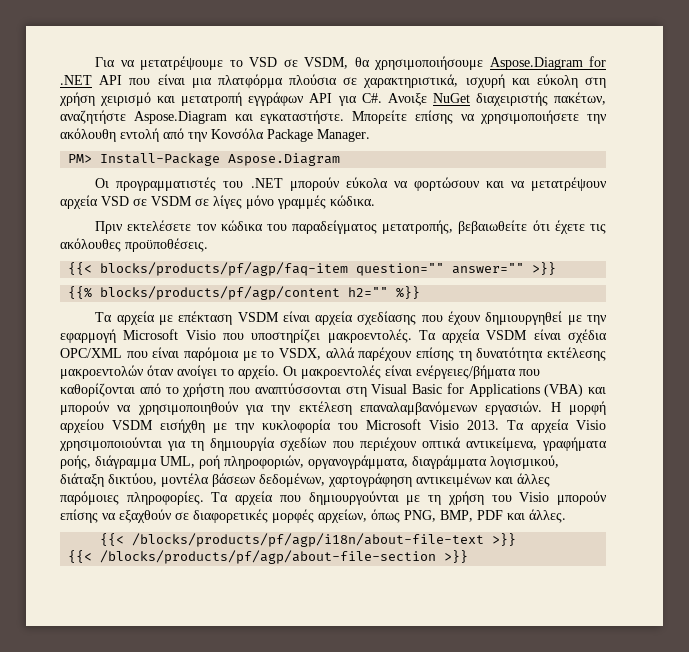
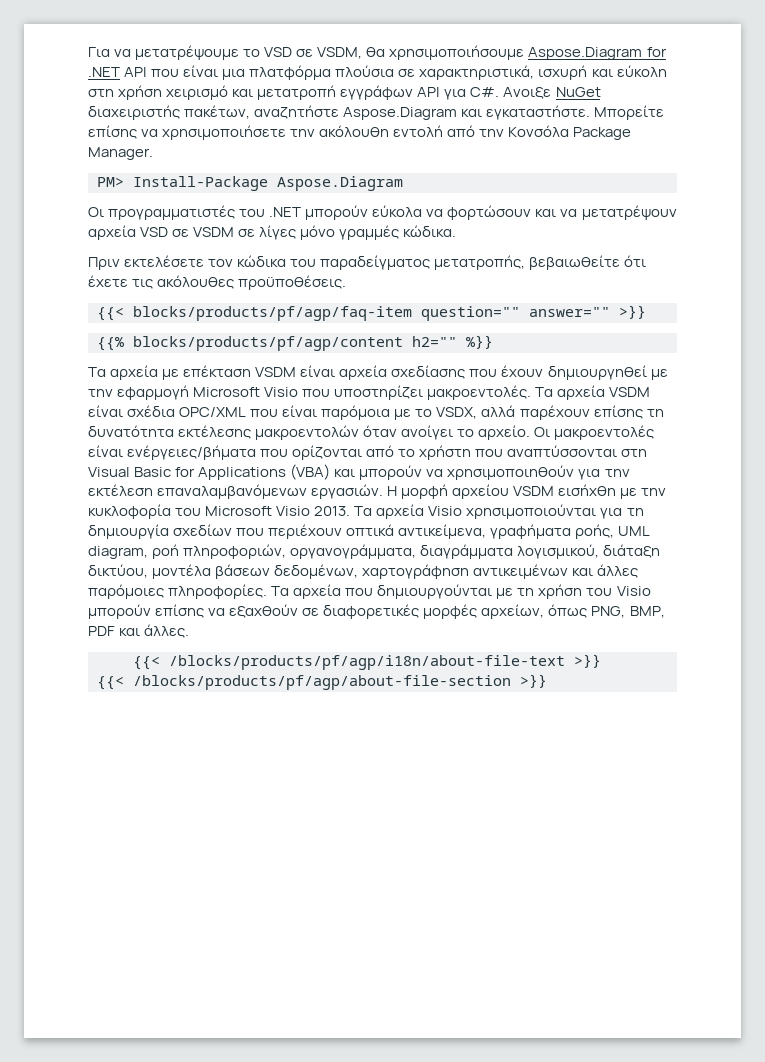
- Οι μακροεντολές είναι ενέργειες/βήματα που καθορίζονται από το χρήστη που αναπτύσσονται στη Visual Basic for Applications (VBA) και μπορούν να χρησιμοποιηθούν για την εκτέλεση επαναλαμβανόμενων εργασιών.
+ Οι μακροεντολές είναι ενέργειες/βήματα που ορίζονται από το χρήστη που αναπτύσσονται στη Visual Basic for Applications (VBA) και μπορούν να χρησιμοποιηθούν για την εκτέλεση επαναλαμβανόμενων εργασιών.
- Τα αρχεία Visio χρησιμοποιούνται για τη δημιουργία σχεδίων που περιέχουν οπτικά αντικείμενα, γραφήματα ροής, διάγραμμα UML, ροή πληροφοριών, οργανογράμματα, διαγράμματα λογισμικού, διάταξη δικτύου, μοντέλα βάσεων δεδομένων, χαρτογράφηση αντικειμένων και άλλες παρόμοιες πληροφορίες.
+ Τα αρχεία Visio χρησιμοποιούνται για τη δημιουργία σχεδίων που περιέχουν οπτικά αντικείμενα, γραφήματα ροής, UML diagram, ροή πληροφοριών, οργανογράμματα, διαγράμματα λογισμικού, διάταξη δικτύου, μοντέλα βάσεων δεδομένων, χαρτογράφηση αντικειμένων και άλλες παρόμοιες πληροφορίες.

